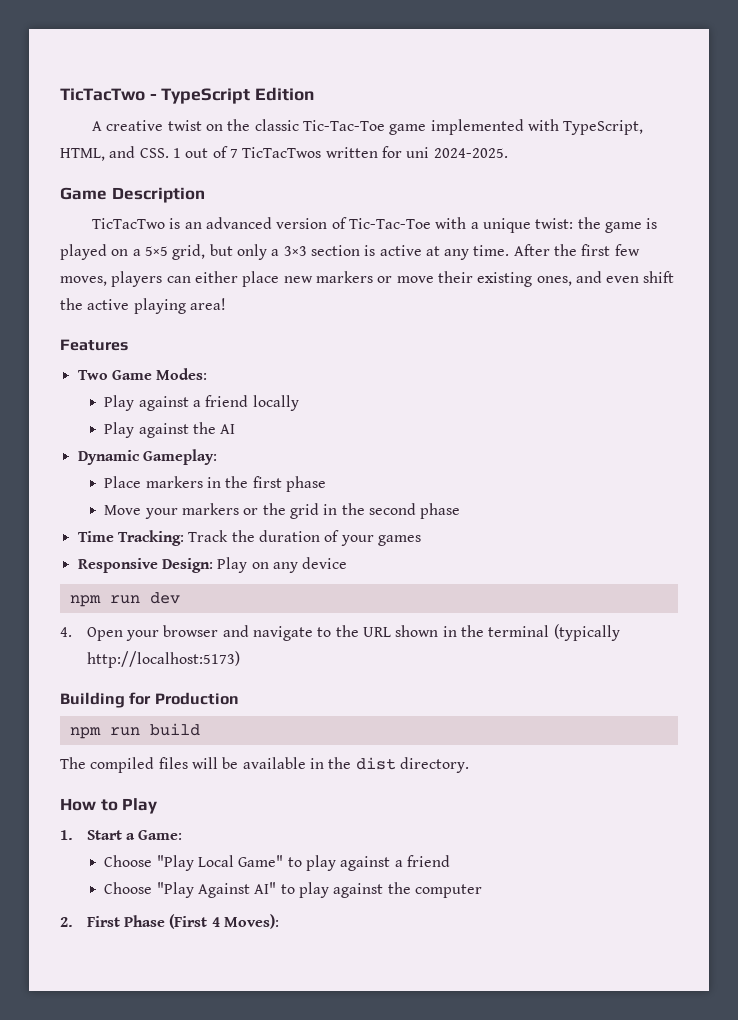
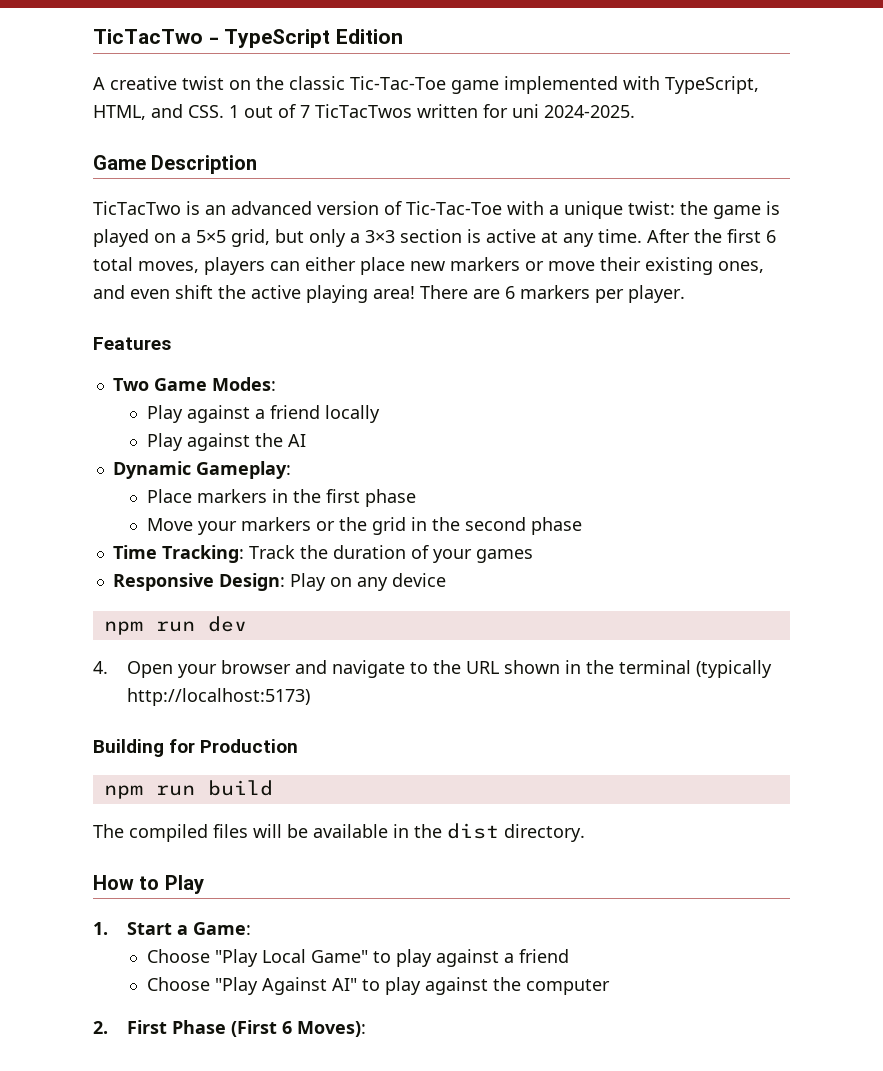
- After the first few moves, players can either place new markers or move their existing ones, and even shift the active playing area!
+ After the first 6 total moves, players can either place new markers or move their existing ones, and even shift the active playing area! There are 6 markers per player.
- 2. First Phase (First 4 Moves):
+ 2. First Phase (First 6 Moves):

